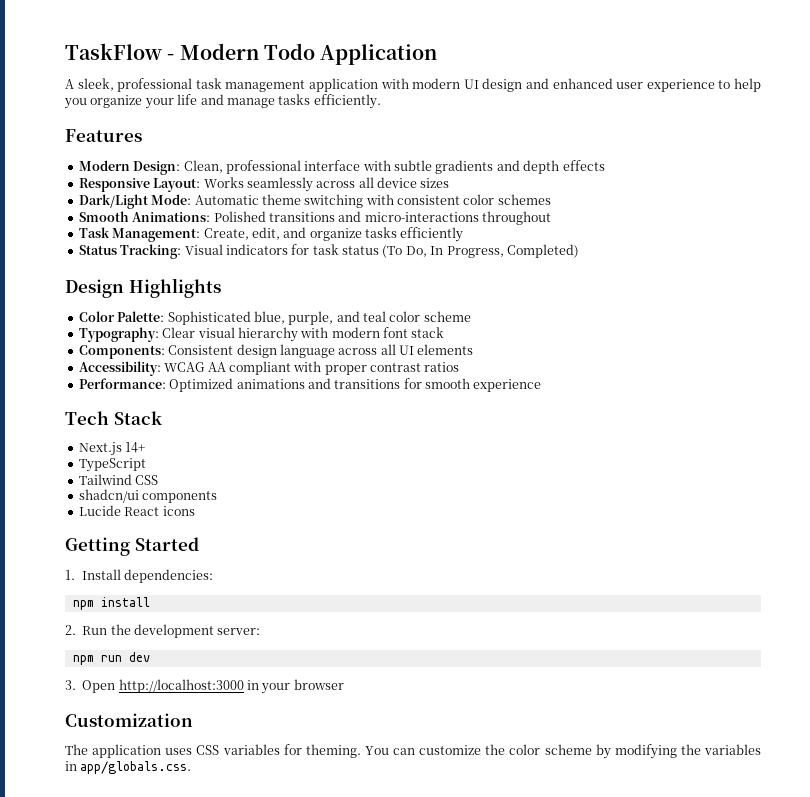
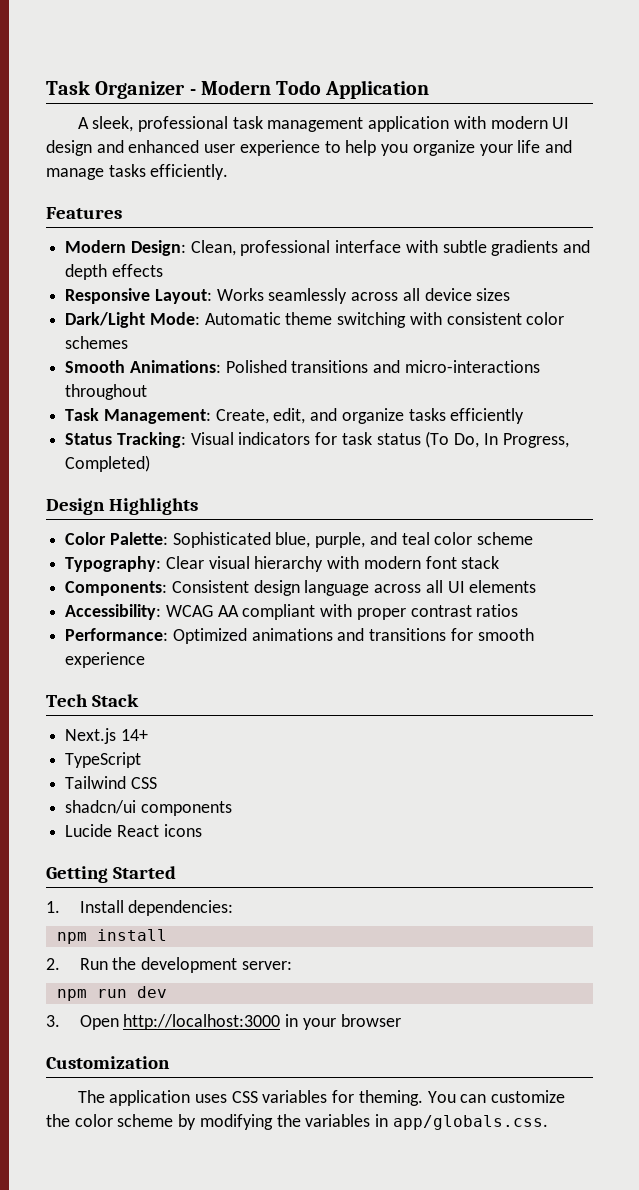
- TaskFlow - Modern Todo Application
+ Task Organizer - Modern Todo Application

